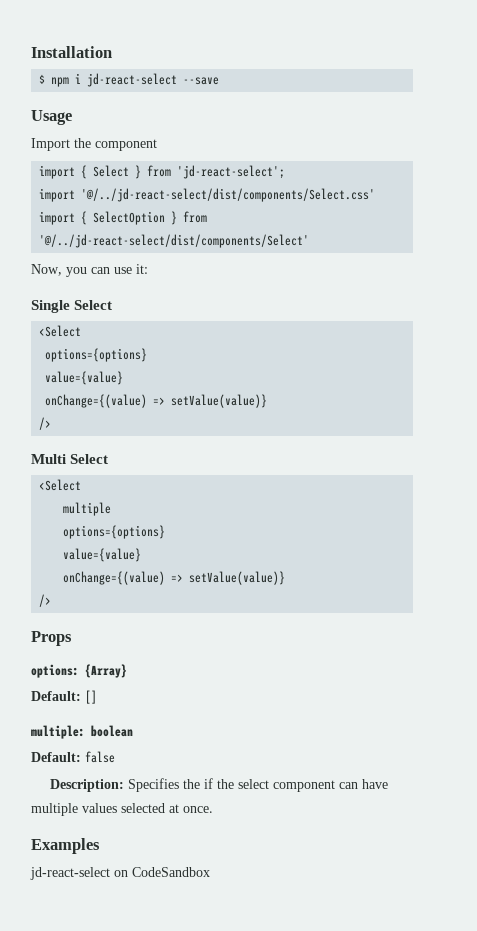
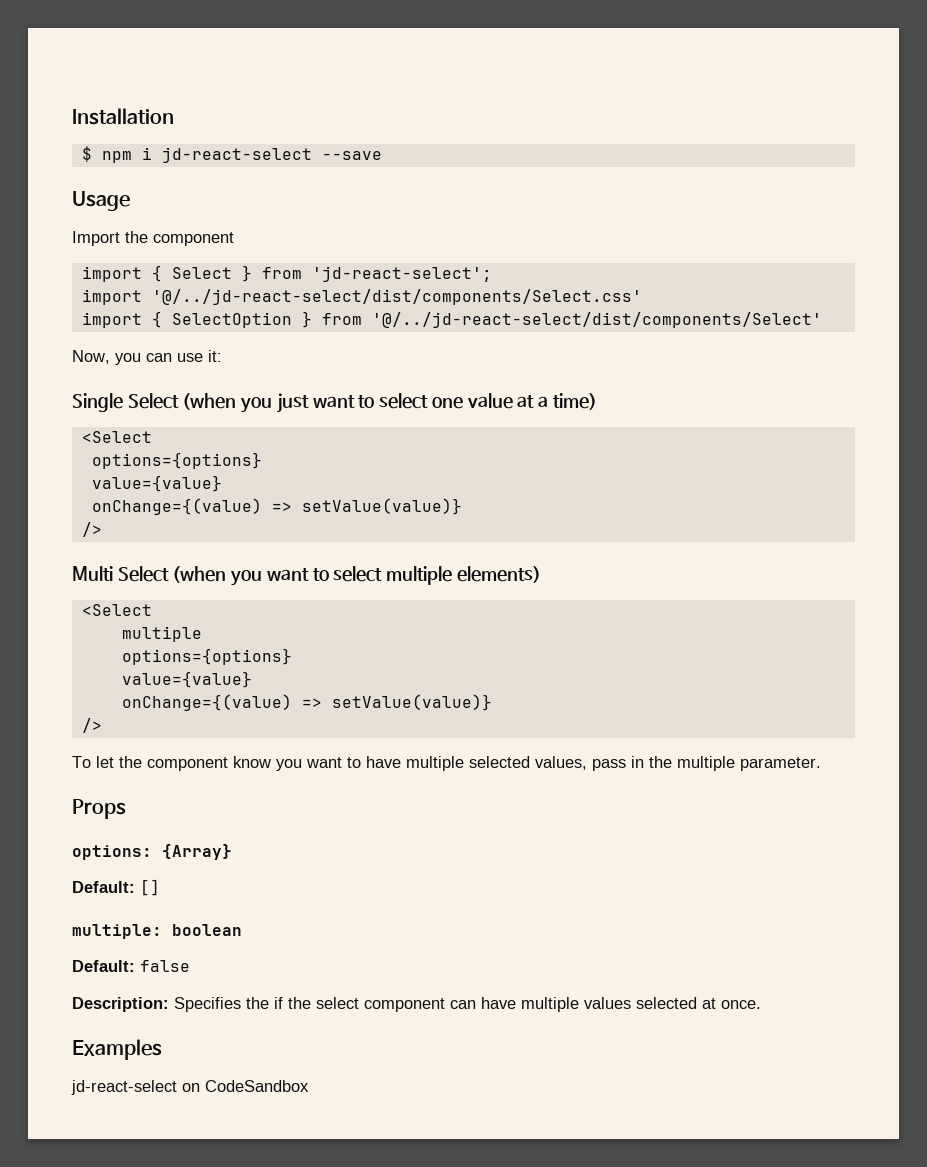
- Single Select
+ Single Select (when you just want to select one value at a time)
- Multi Select
+ Multi Select (when you want to select multiple elements)
+ To let the component know you want to have multiple selected values, pass in the multiple parameter.

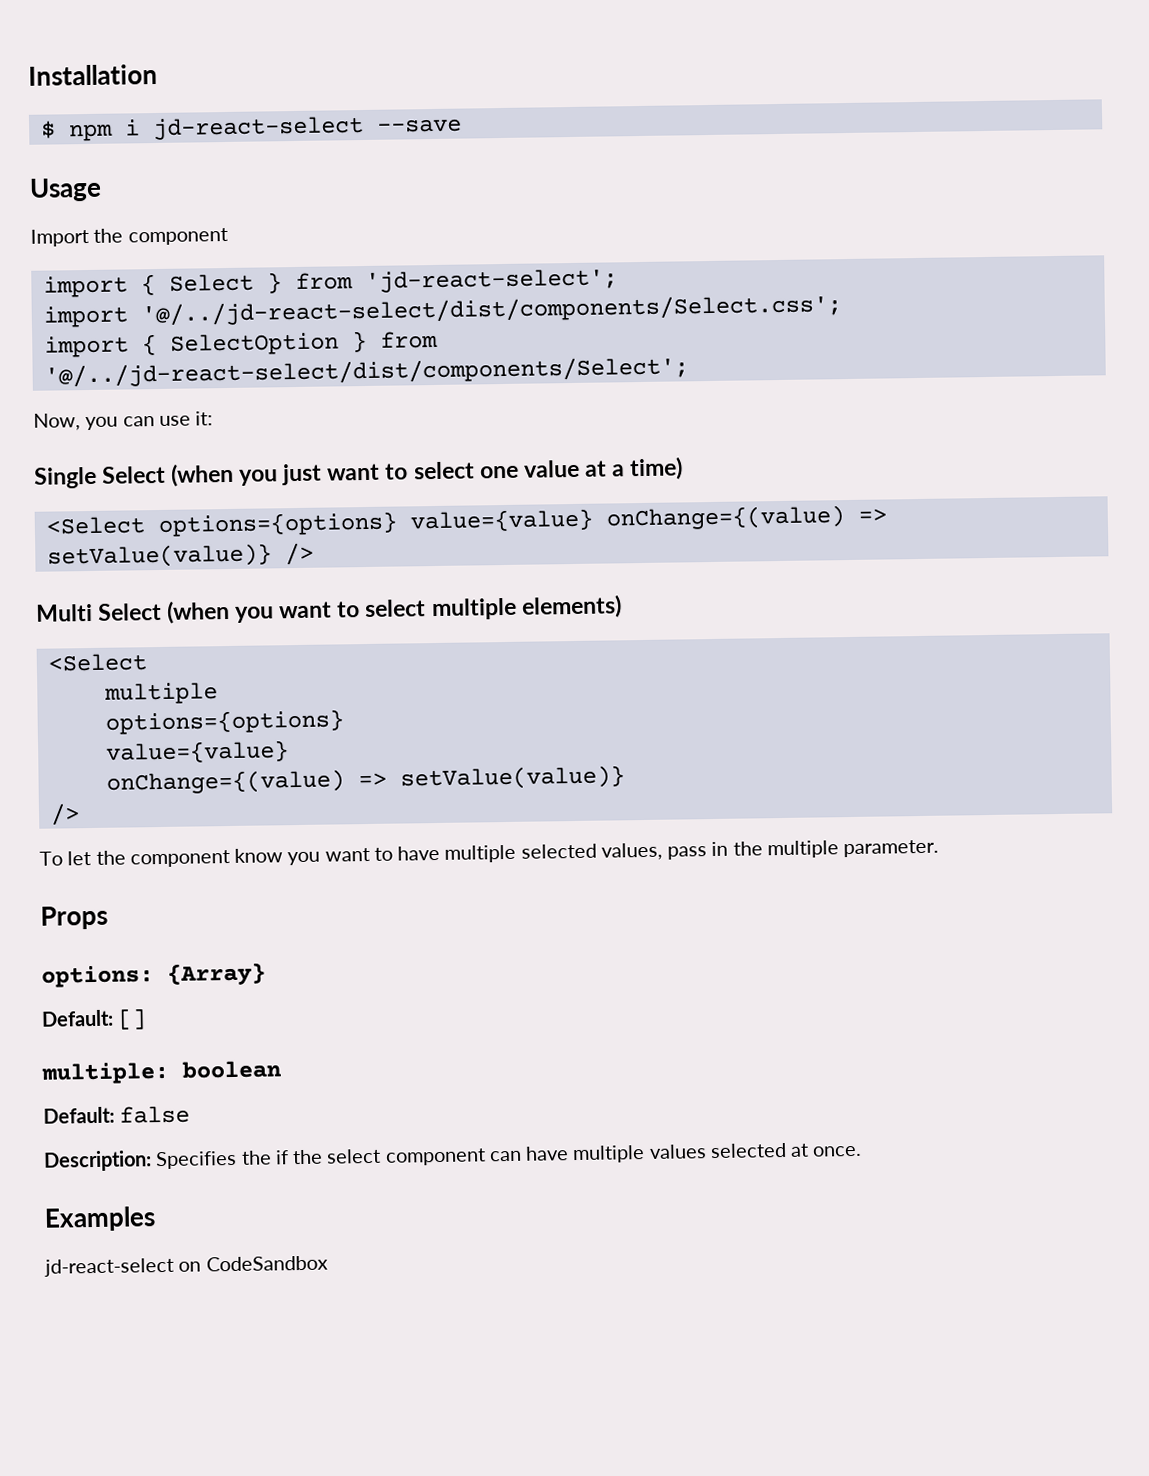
- import '@/../jd-react-select/dist/components/Select.css'
+ import '@/../jd-react-select/dist/components/Select.css';
- import { SelectOption } from '@/../jd-react-select/dist/components/Select'
+ import { SelectOption } from '@/../jd-react-select/dist/components/Select';
  Single Select (when you just want to select one value at a time)
- <Select
- options={options}
- value={value}
- onChange={(value) => setValue(value)}
- />
+ <Select options={options} value={value} onChange={(value) => setValue(value)} />

